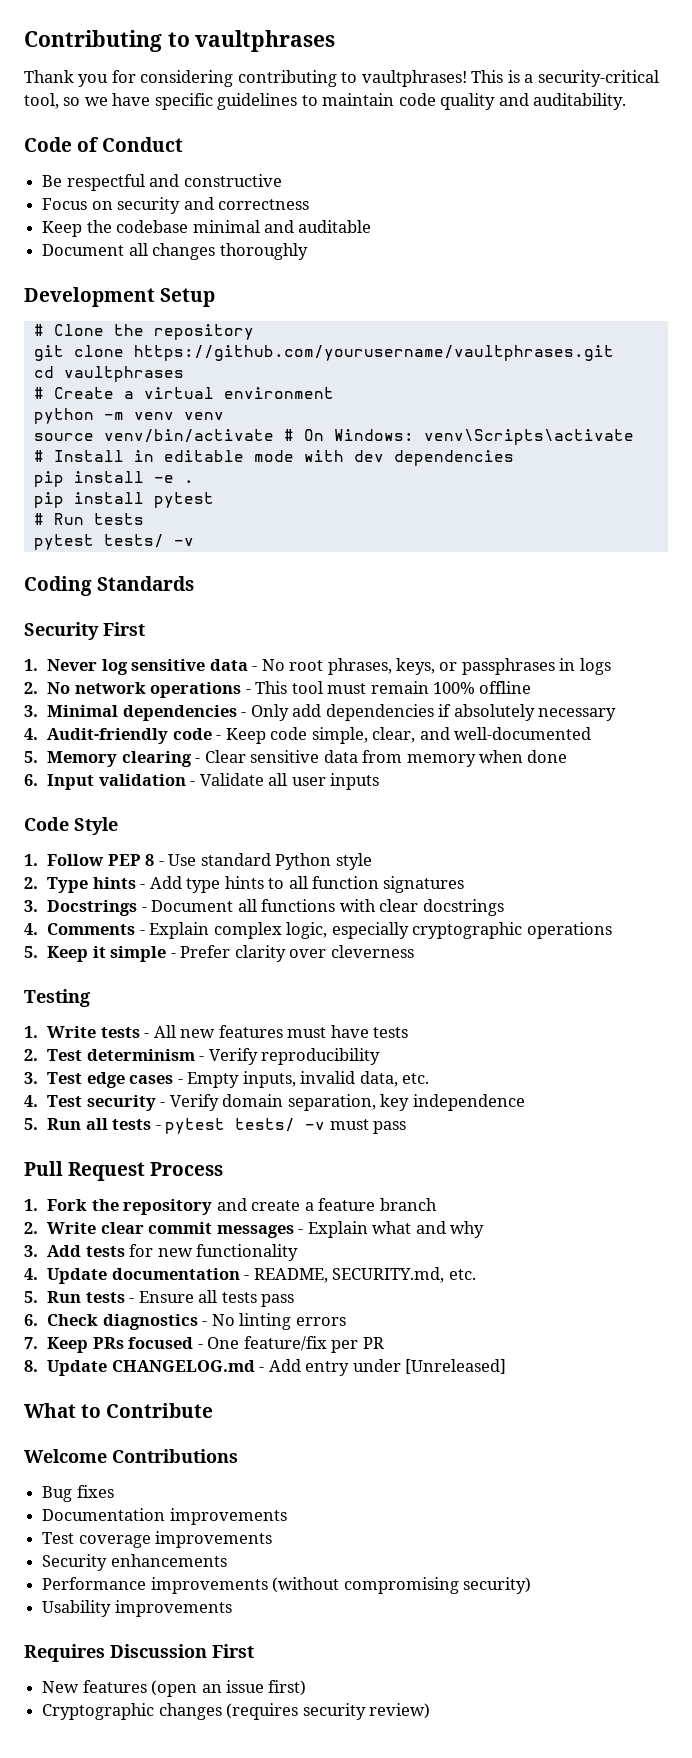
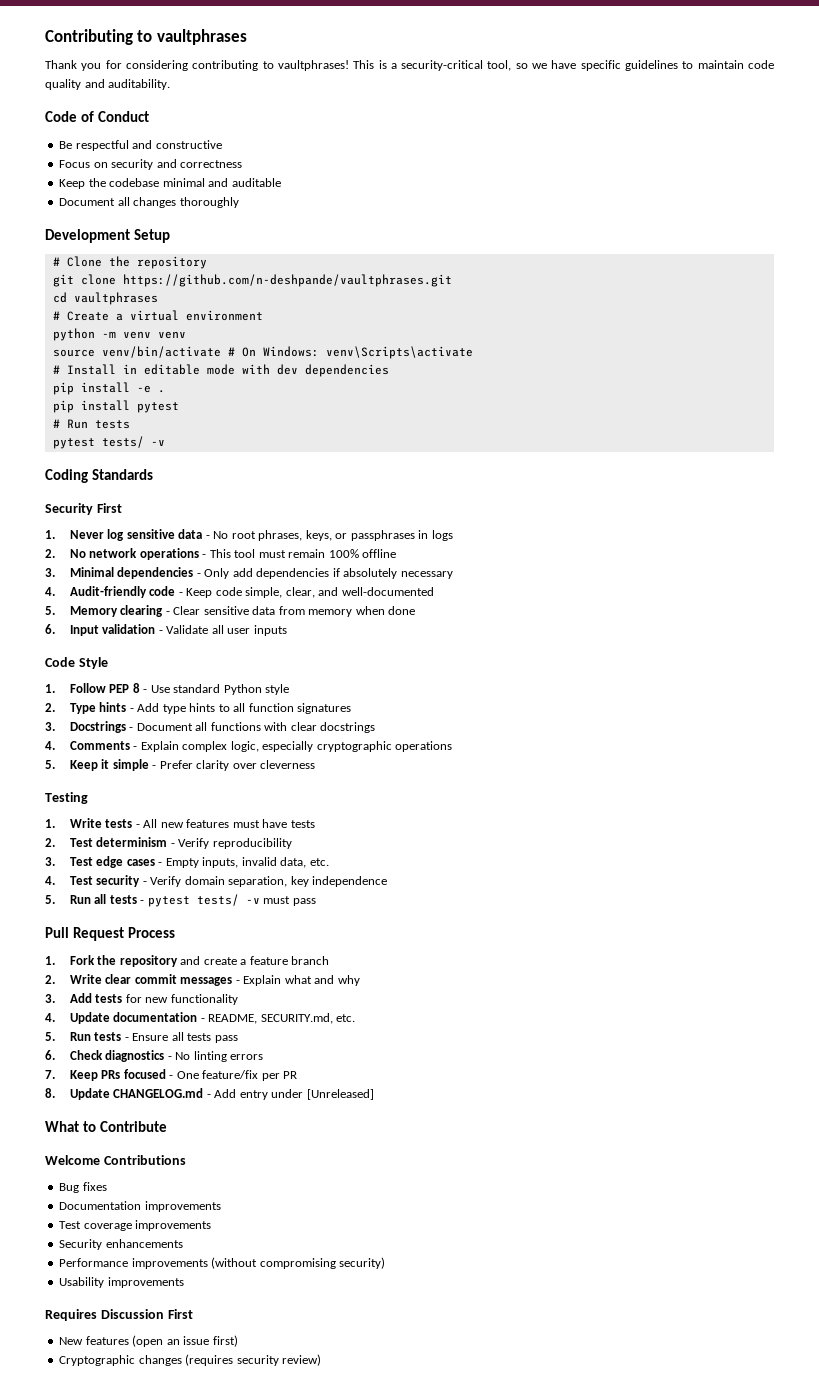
- git clone https://github.com/yourusername/vaultphrases.git
+ git clone https://github.com/n-deshpande/vaultphrases.git

